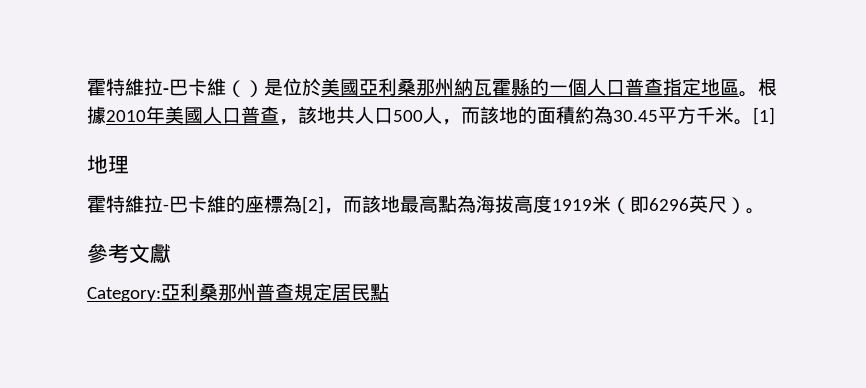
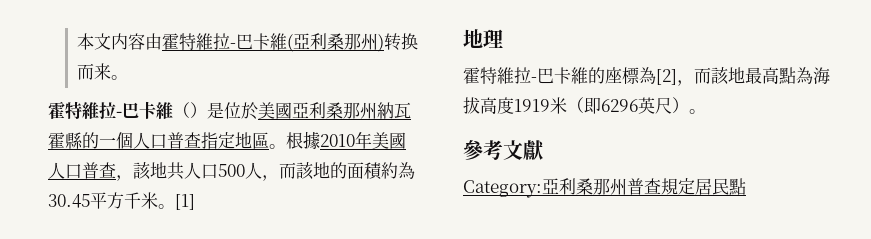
+ 本文内容由霍特維拉-巴卡維(亞利桑那州)转换而来。

